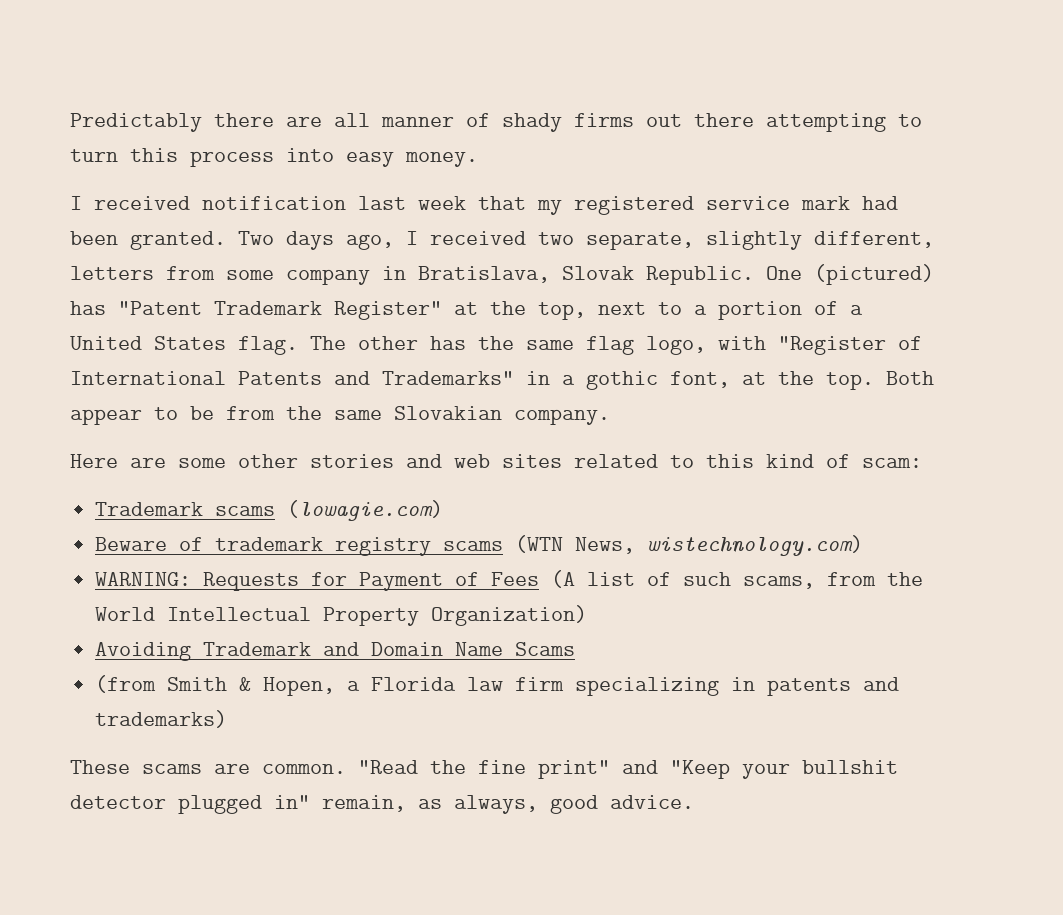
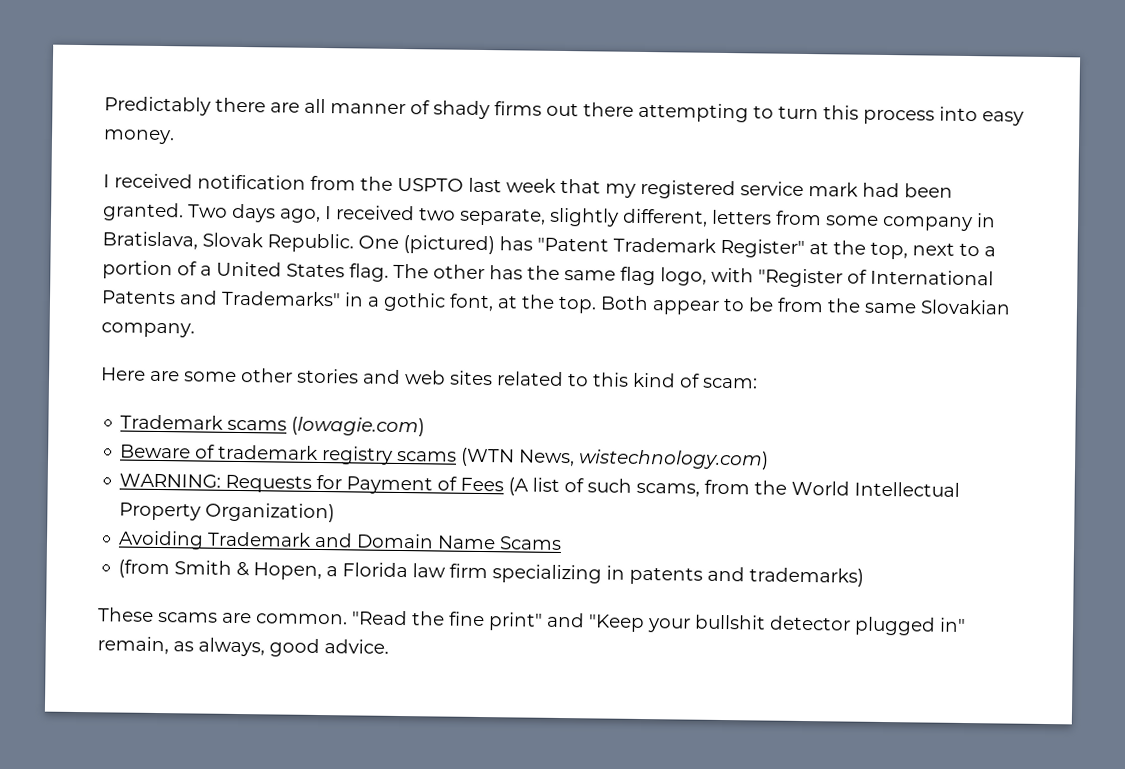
- I received notification last week that my registered service mark had been granted.
+ I received notification from the USPTO last week that my registered service mark had been granted.

